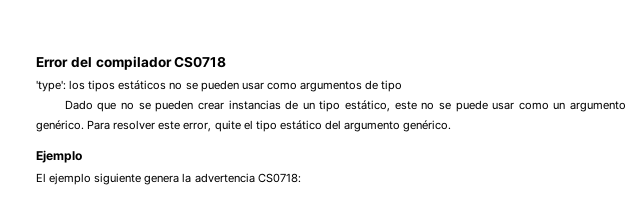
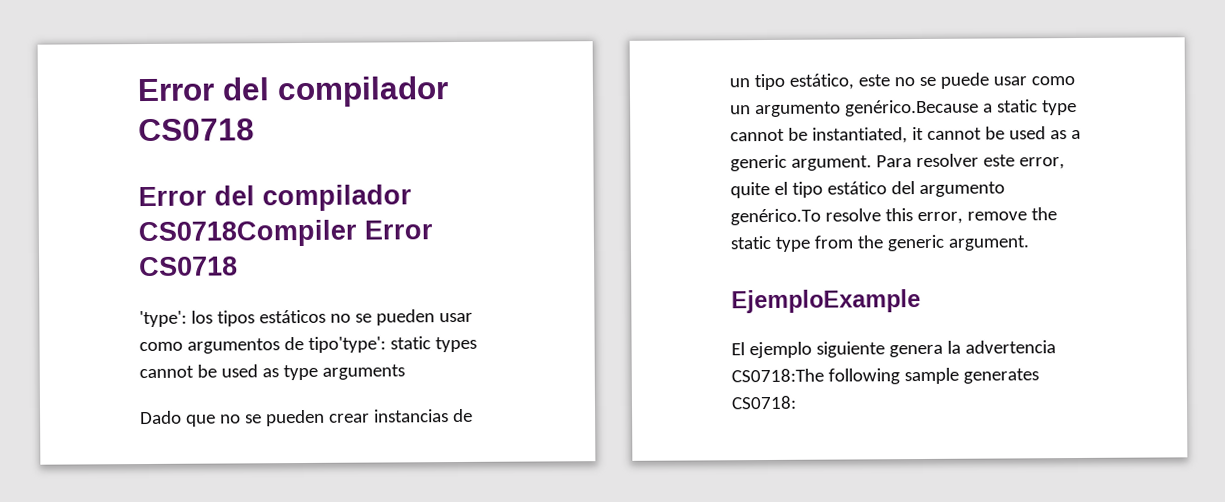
+ Error del compilador CS0718Compiler Error CS0718
- 'type': los tipos estáticos no se pueden usar como argumentos de tipo
+ 'type': los tipos estáticos no se pueden usar como argumentos de tipo'type': static types cannot be used as type arguments
- Dado que no se pueden crear instancias de un tipo estático, este no se puede usar como un argumento genérico.
+ Dado que no se pueden crear instancias de un tipo estático, este no se puede usar como un argumento genérico.Because a static type cannot be instantiated, it cannot be used as a generic argument.
- Para resolver este error, quite el tipo estático del argumento genérico.
- Ejemplo
+ Para resolver este error, quite el tipo estático del argumento genérico.To resolve this error, remove the static type from the generic argument.
+ EjemploExample
- El ejemplo siguiente genera la advertencia CS0718:
+ El ejemplo siguiente genera la advertencia CS0718:The following sample generates CS0718:

